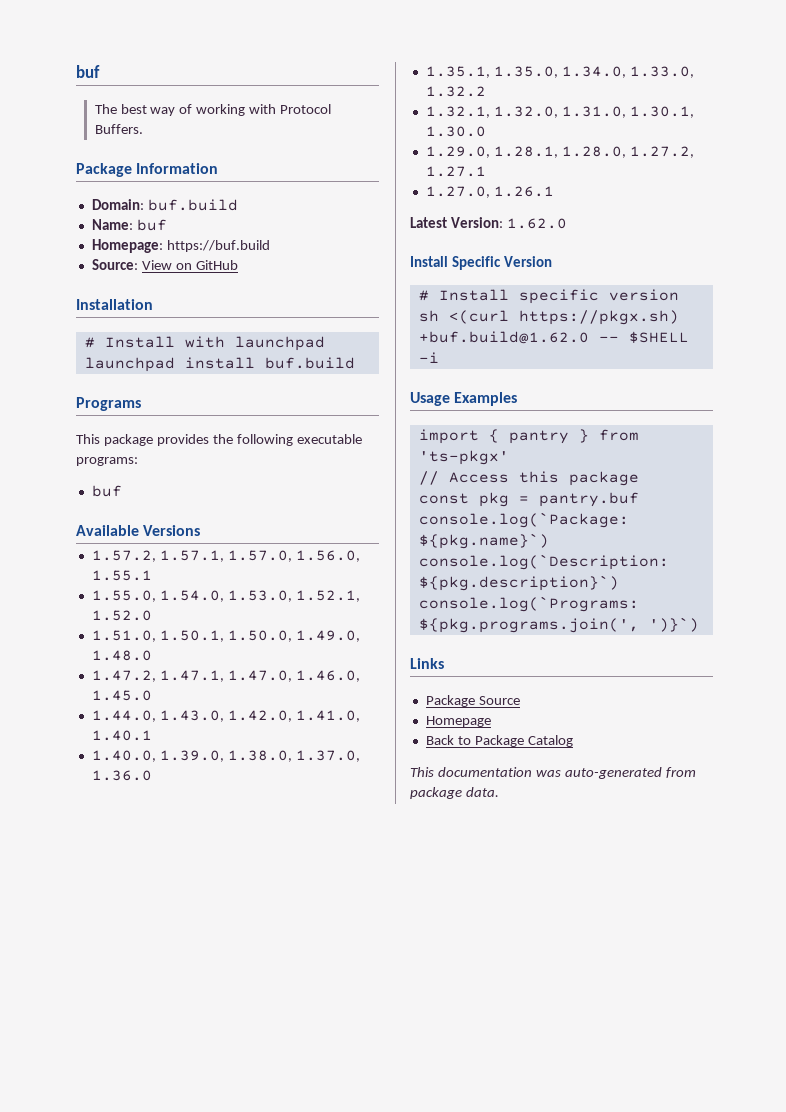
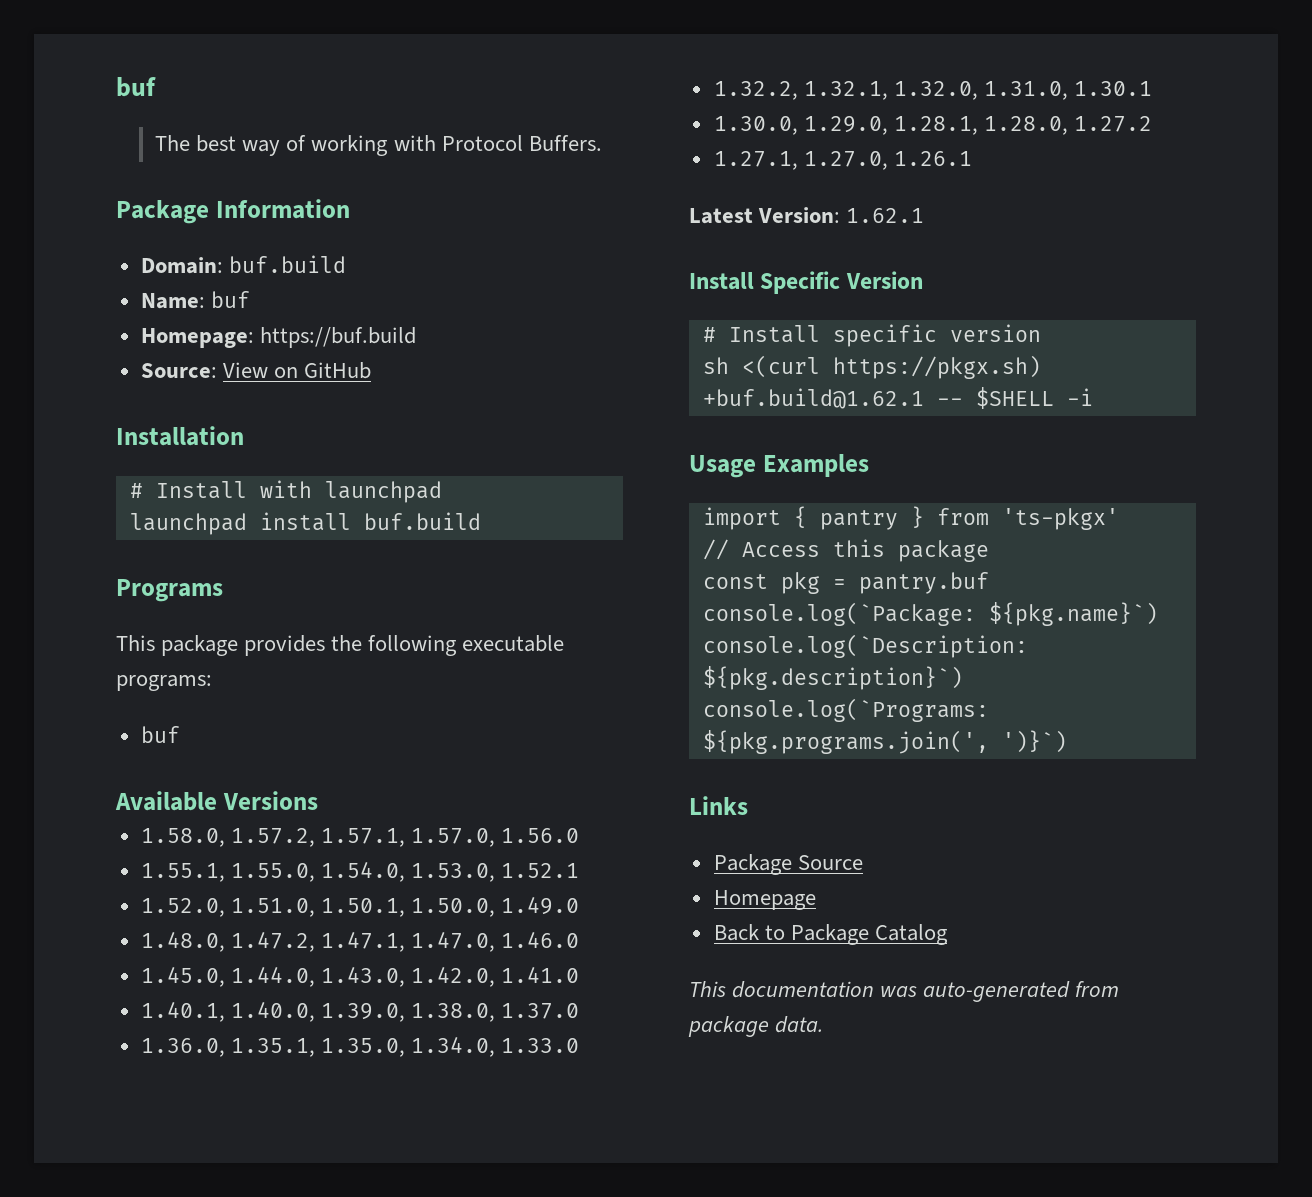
- 1.57.2, 1.57.1, 1.57.0, 1.56.0, 1.55.1
- 1.55.0, 1.54.0, 1.53.0, 1.52.1, 1.52.0
- 1.51.0, 1.50.1, 1.50.0, 1.49.0, 1.48.0
- 1.47.2, 1.47.1, 1.47.0, 1.46.0, 1.45.0
- 1.44.0, 1.43.0, 1.42.0, 1.41.0, 1.40.1
- 1.40.0, 1.39.0, 1.38.0, 1.37.0, 1.36.0
- 1.35.1, 1.35.0, 1.34.0, 1.33.0, 1.32.2
- 1.32.1, 1.32.0, 1.31.0, 1.30.1, 1.30.0
- 1.29.0, 1.28.1, 1.28.0, 1.27.2, 1.27.1
- 1.27.0, 1.26.1
+ 1.58.0, 1.57.2, 1.57.1, 1.57.0, 1.56.0
+ 1.55.1, 1.55.0, 1.54.0, 1.53.0, 1.52.1
+ 1.52.0, 1.51.0, 1.50.1, 1.50.0, 1.49.0
+ 1.48.0, 1.47.2, 1.47.1, 1.47.0, 1.46.0
+ 1.45.0, 1.44.0, 1.43.0, 1.42.0, 1.41.0
+ 1.40.1, 1.40.0, 1.39.0, 1.38.0, 1.37.0
+ 1.36.0, 1.35.1, 1.35.0, 1.34.0, 1.33.0
+ 1.32.2, 1.32.1, 1.32.0, 1.31.0, 1.30.1
+ 1.30.0, 1.29.0, 1.28.1, 1.28.0, 1.27.2
+ 1.27.1, 1.27.0, 1.26.1
- Latest Version: 1.62.0
+ Latest Version: 1.62.1
- sh <(curl https://pkgx.sh) +buf.build@1.62.0 -- $SHELL -i
+ sh <(curl https://pkgx.sh) +buf.build@1.62.1 -- $SHELL -i

